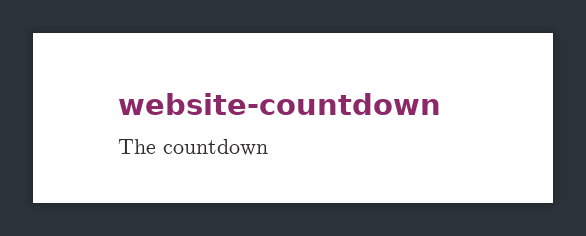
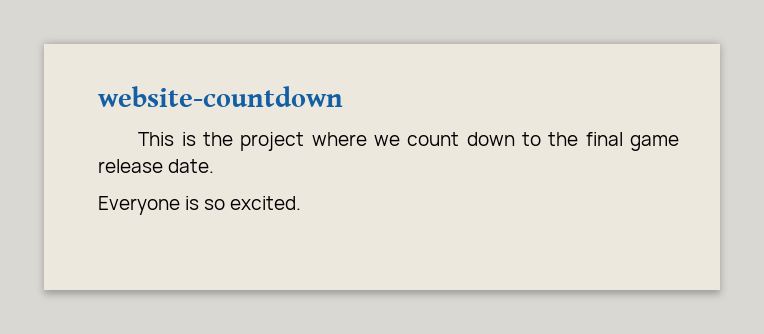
- The countdown
+ This is the project where we count down to the final game release date.
+ Everyone is so excited.

